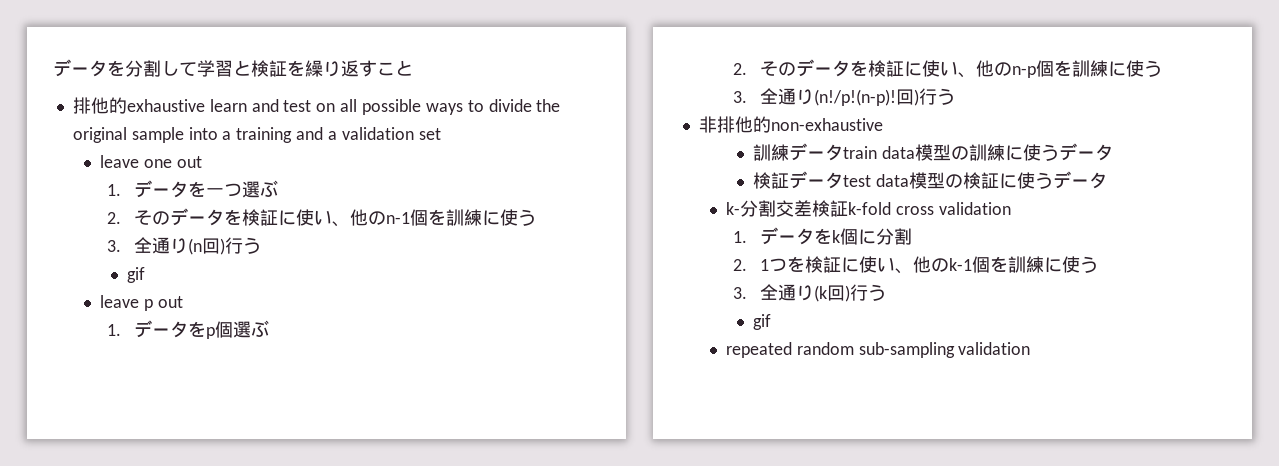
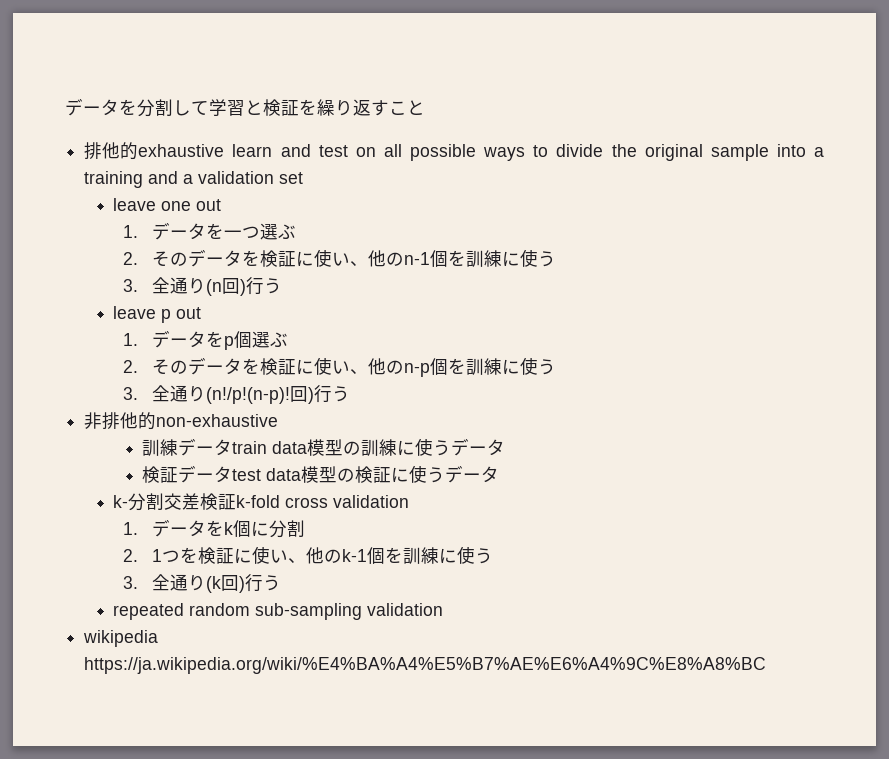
  3.全通り(n回)行う
- gif
  3.全通り(k回)行う
- gif
+ wikipedia https://ja.wikipedia.org/wiki/%E4%BA%A4%E5%B7%AE%E6%A4%9C%E8%A8%BC

